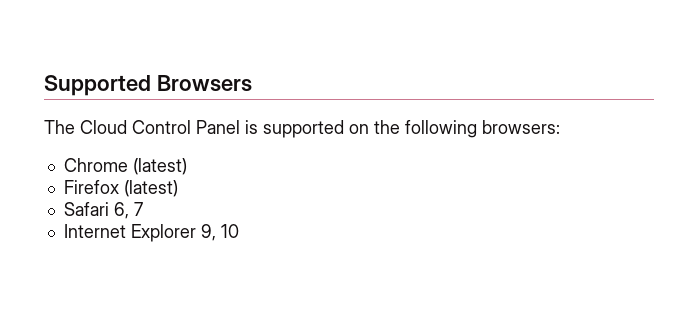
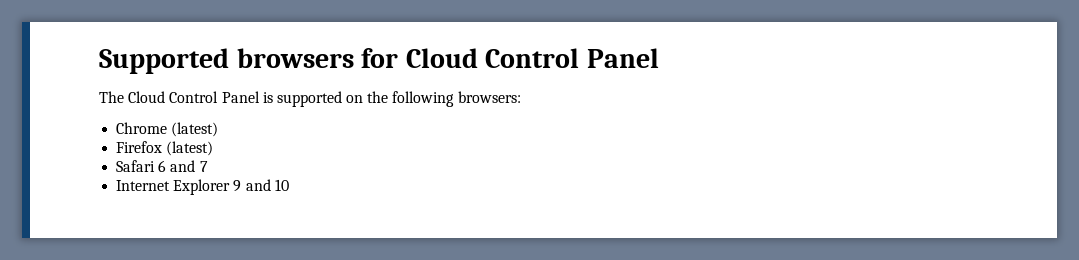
- Supported Browsers
+ Supported browsers for Cloud Control Panel
- Safari 6, 7
+ Safari 6 and 7
- Internet Explorer 9, 10
+ Internet Explorer 9 and 10

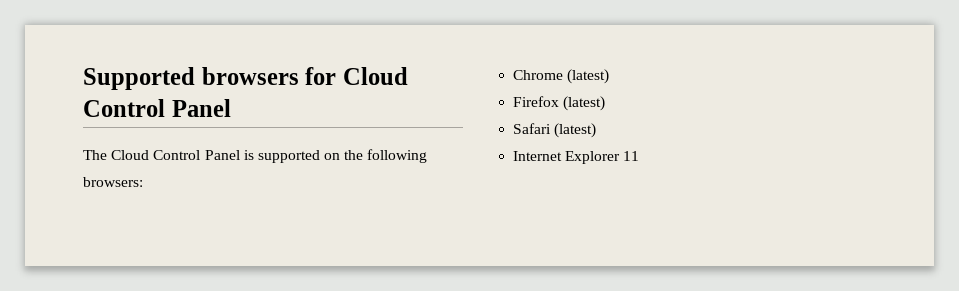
- Safari 6 and 7
+ Safari (latest)
- Internet Explorer 9 and 10
+ Internet Explorer 11

